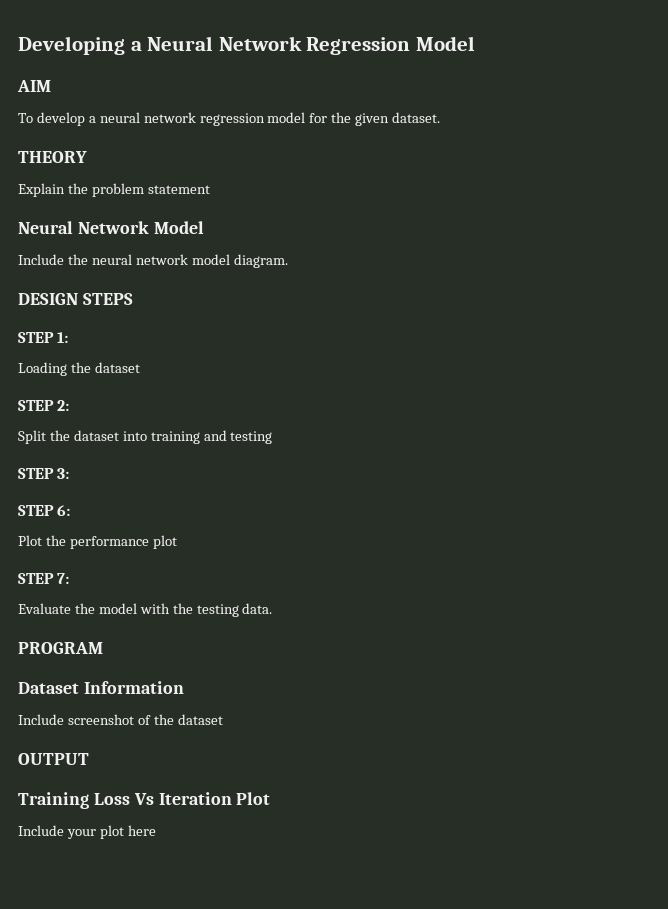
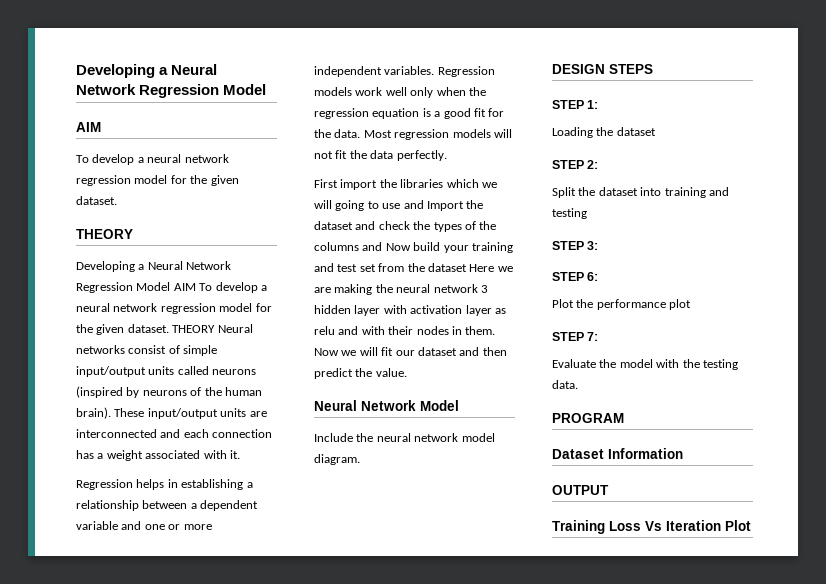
- Explain the problem statement
+ Developing a Neural Network Regression Model AIM To develop a neural network regression model for the given dataset. THEORY Neural networks consist of simple input/output units called neurons (inspired by neurons of the human brain). These input/output units are interconnected and each connection has a weight associated with it.
+ Regression helps in establishing a relationship between a dependent variable and one or more independent variables. Regression models work well only when the regression equation is a good fit for the data. Most regression models will not fit the data perfectly.
+ First import the libraries which we will going to use and Import the dataset and check the types of the columns and Now build your training and test set from the dataset Here we are making the neural network 3 hidden layer with activation layer as relu and with their nodes in them. Now we will fit our dataset and then predict the value.
- Include screenshot of the dataset
- Include your plot here

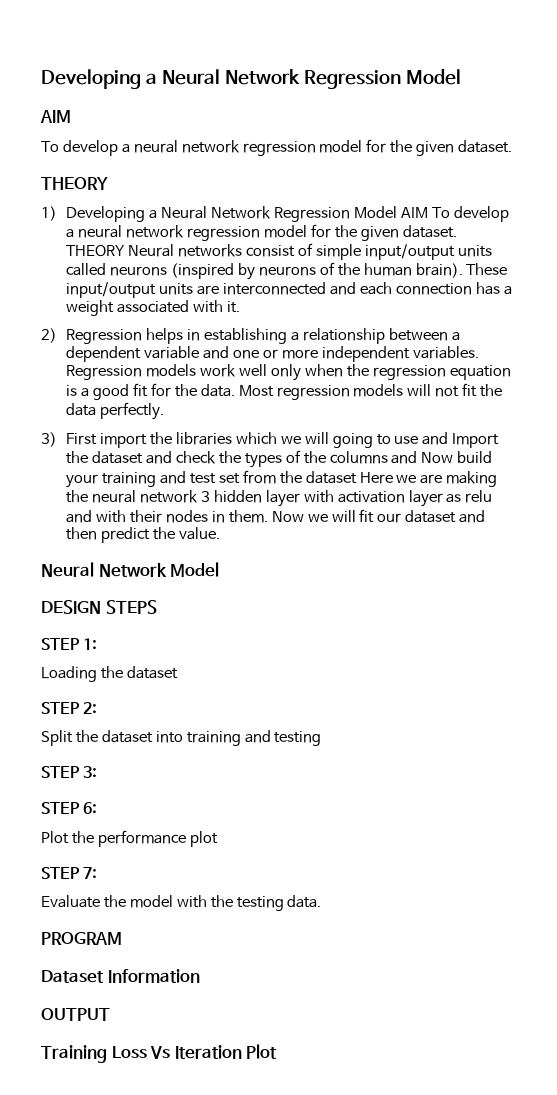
- Developing a Neural Network Regression Model AIM To develop a neural network regression model for the given dataset.
+ 1) Developing a Neural Network Regression Model AIM To develop a neural network regression model for the given dataset.
- Regression helps in establishing a relationship between a dependent variable and one or more independent variables.
+ 2) Regression helps in establishing a relationship between a dependent variable and one or more independent variables.
- First import the libraries which we will going to use and Import the dataset and check the types of the columns and Now build your training and test set from the dataset Here we are making the neural network 3 hidden layer with activation layer as relu and with their nodes in them.
+ 3) First import the libraries which we will going to use and Import the dataset and check the types of the columns and Now build your training and test set from the dataset Here we are making the neural network 3 hidden layer with activation layer as relu and with their nodes in them.
- Include the neural network model diagram.

